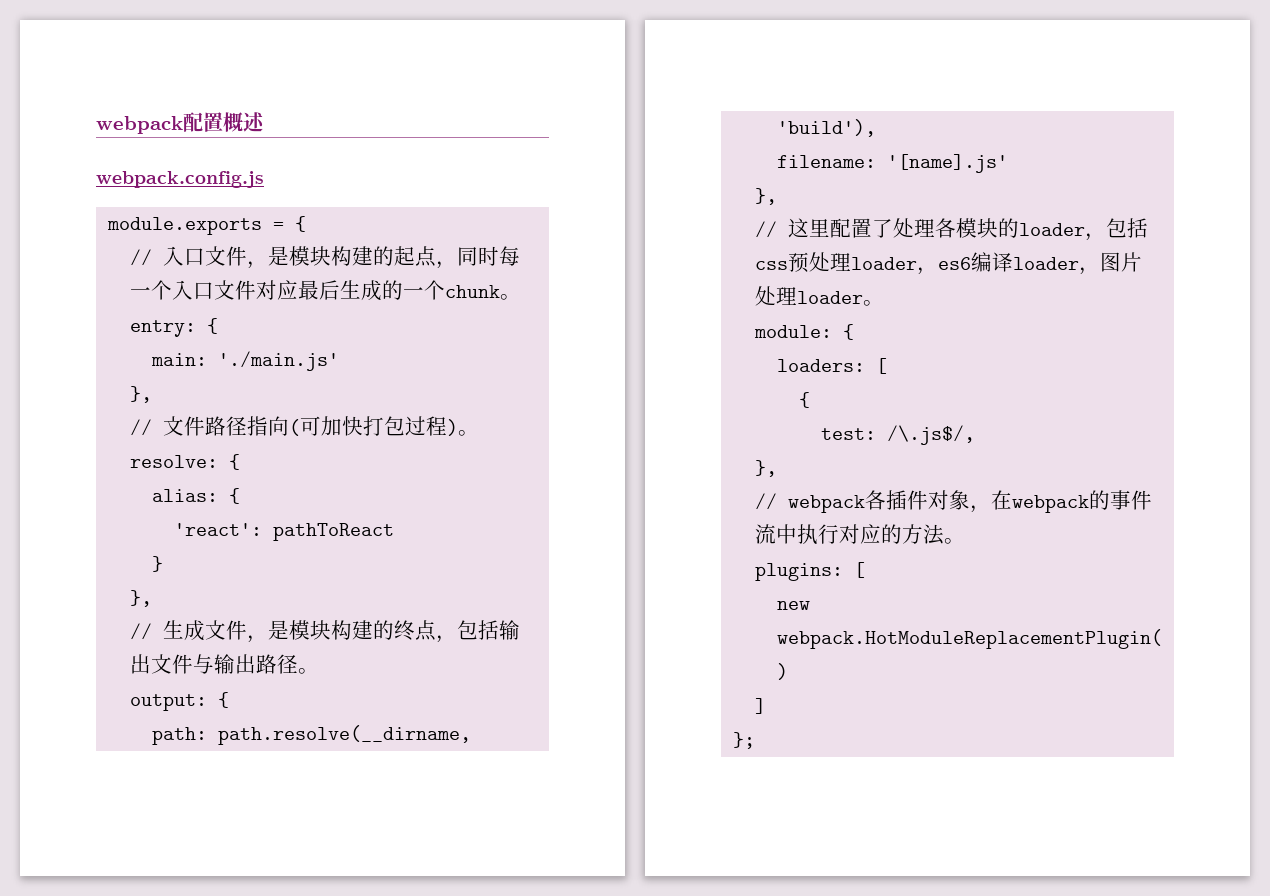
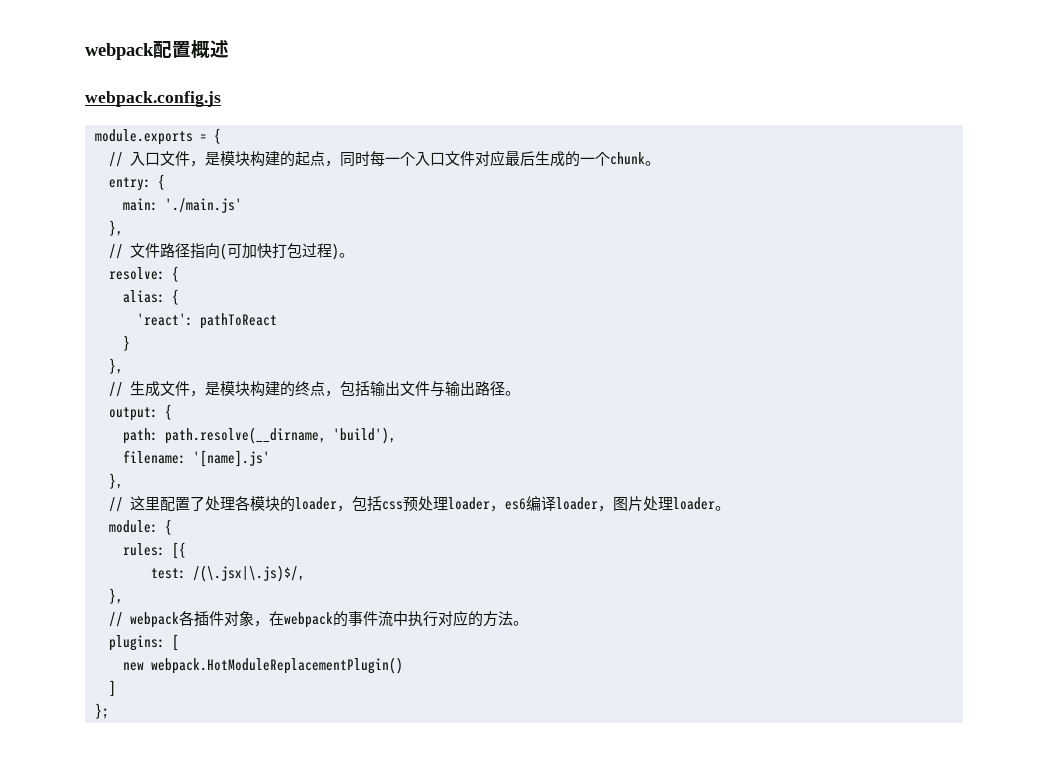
- loaders: [
- {
+ rules: [{
- test: /\.js$/,
+ test: /(\.jsx|\.js)$/,

